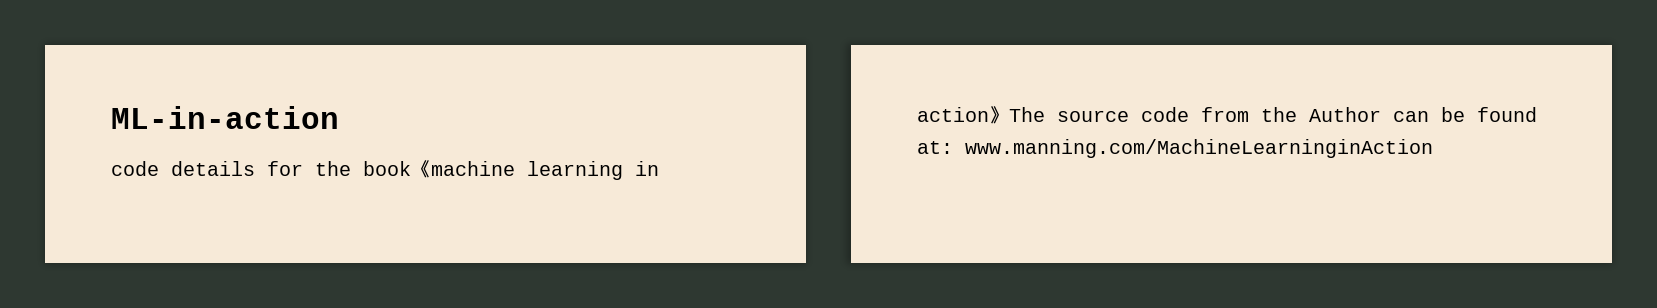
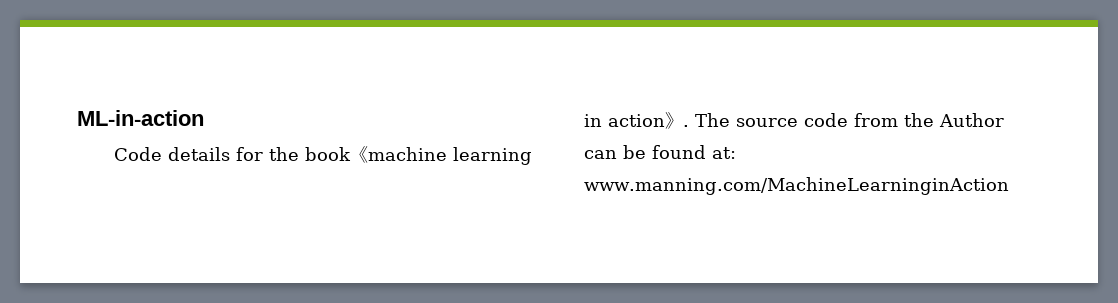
- code details for the book《machine learning in action》The source code from the Author can be found at: www.manning.com/MachineLearninginAction
+ Code details for the book《machine learning in action》. The source code from the Author can be found at: www.manning.com/MachineLearninginAction

